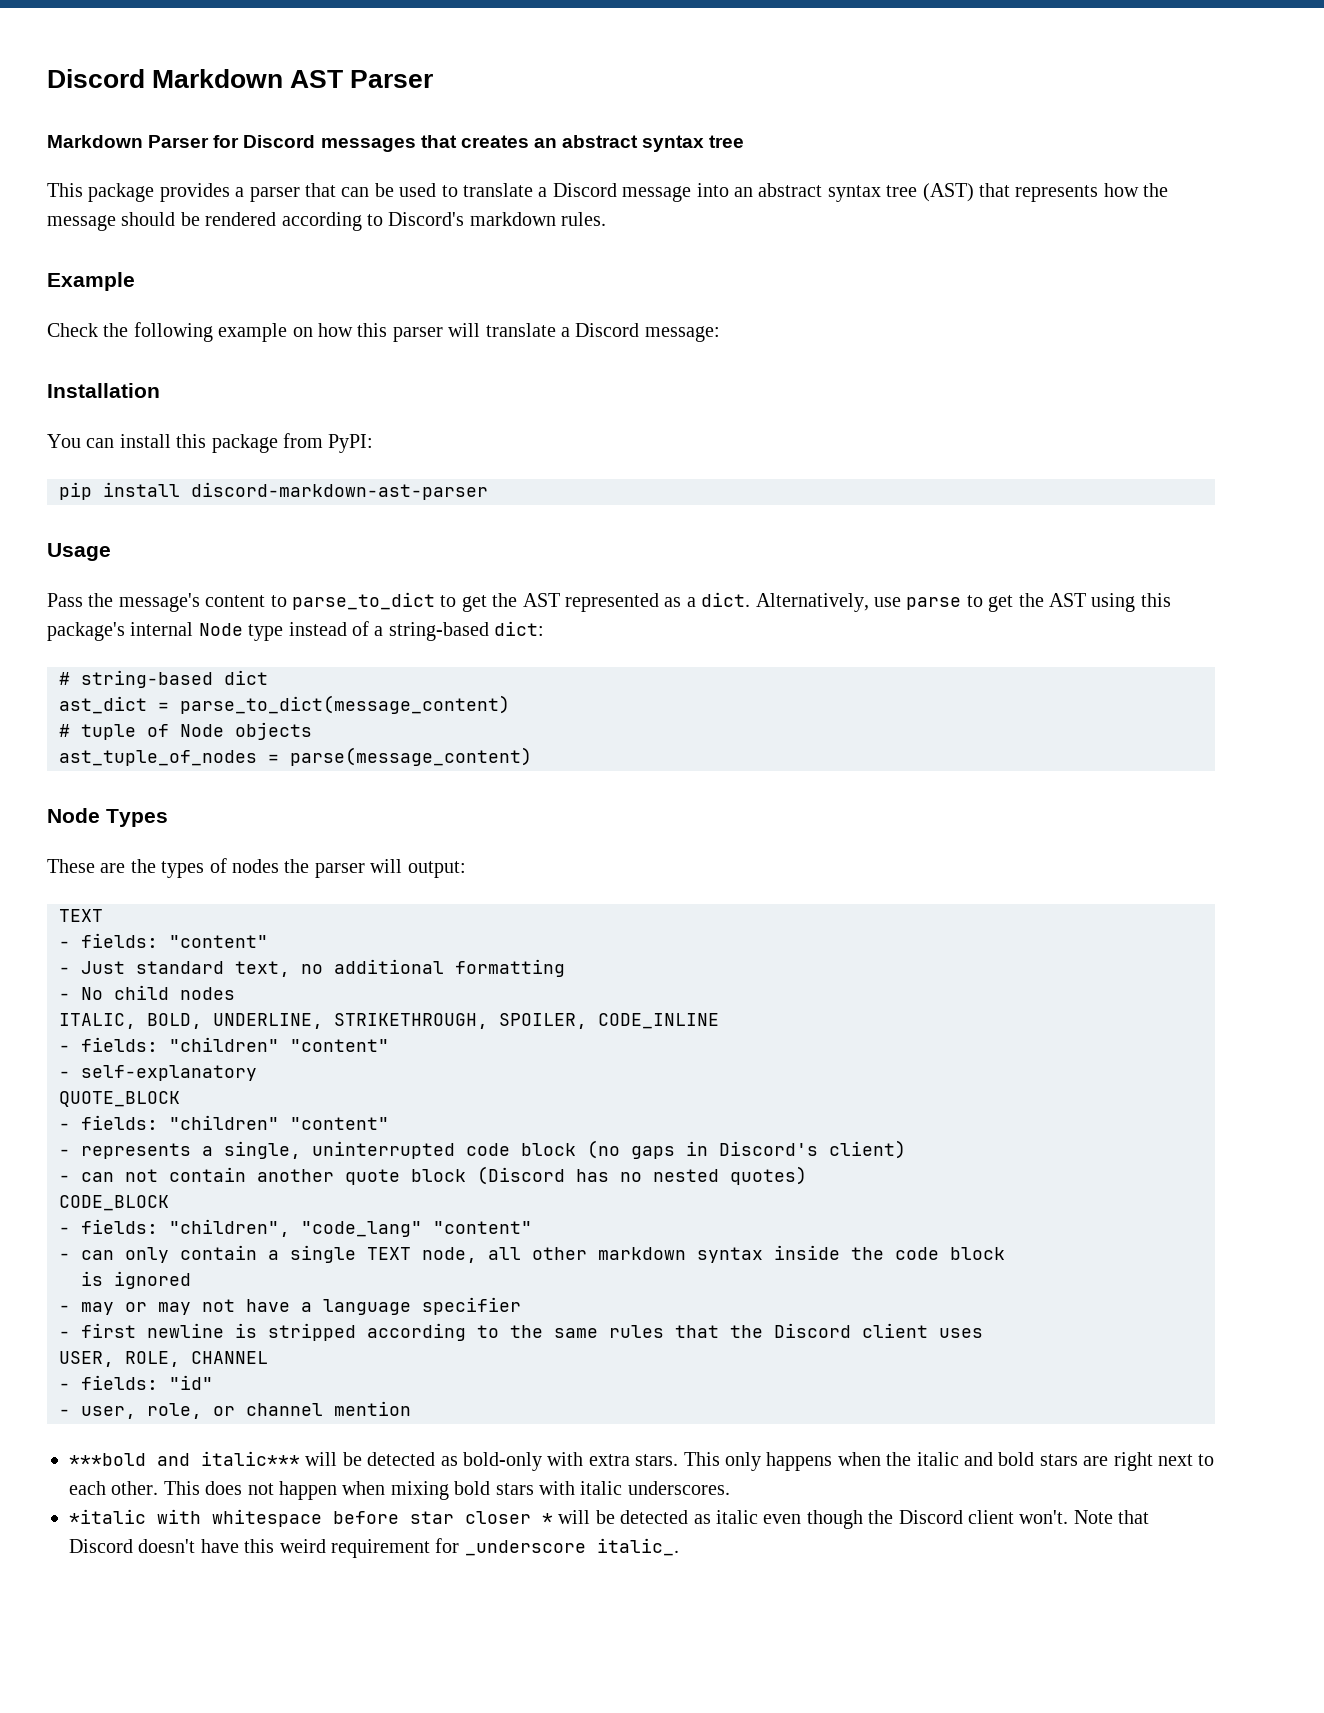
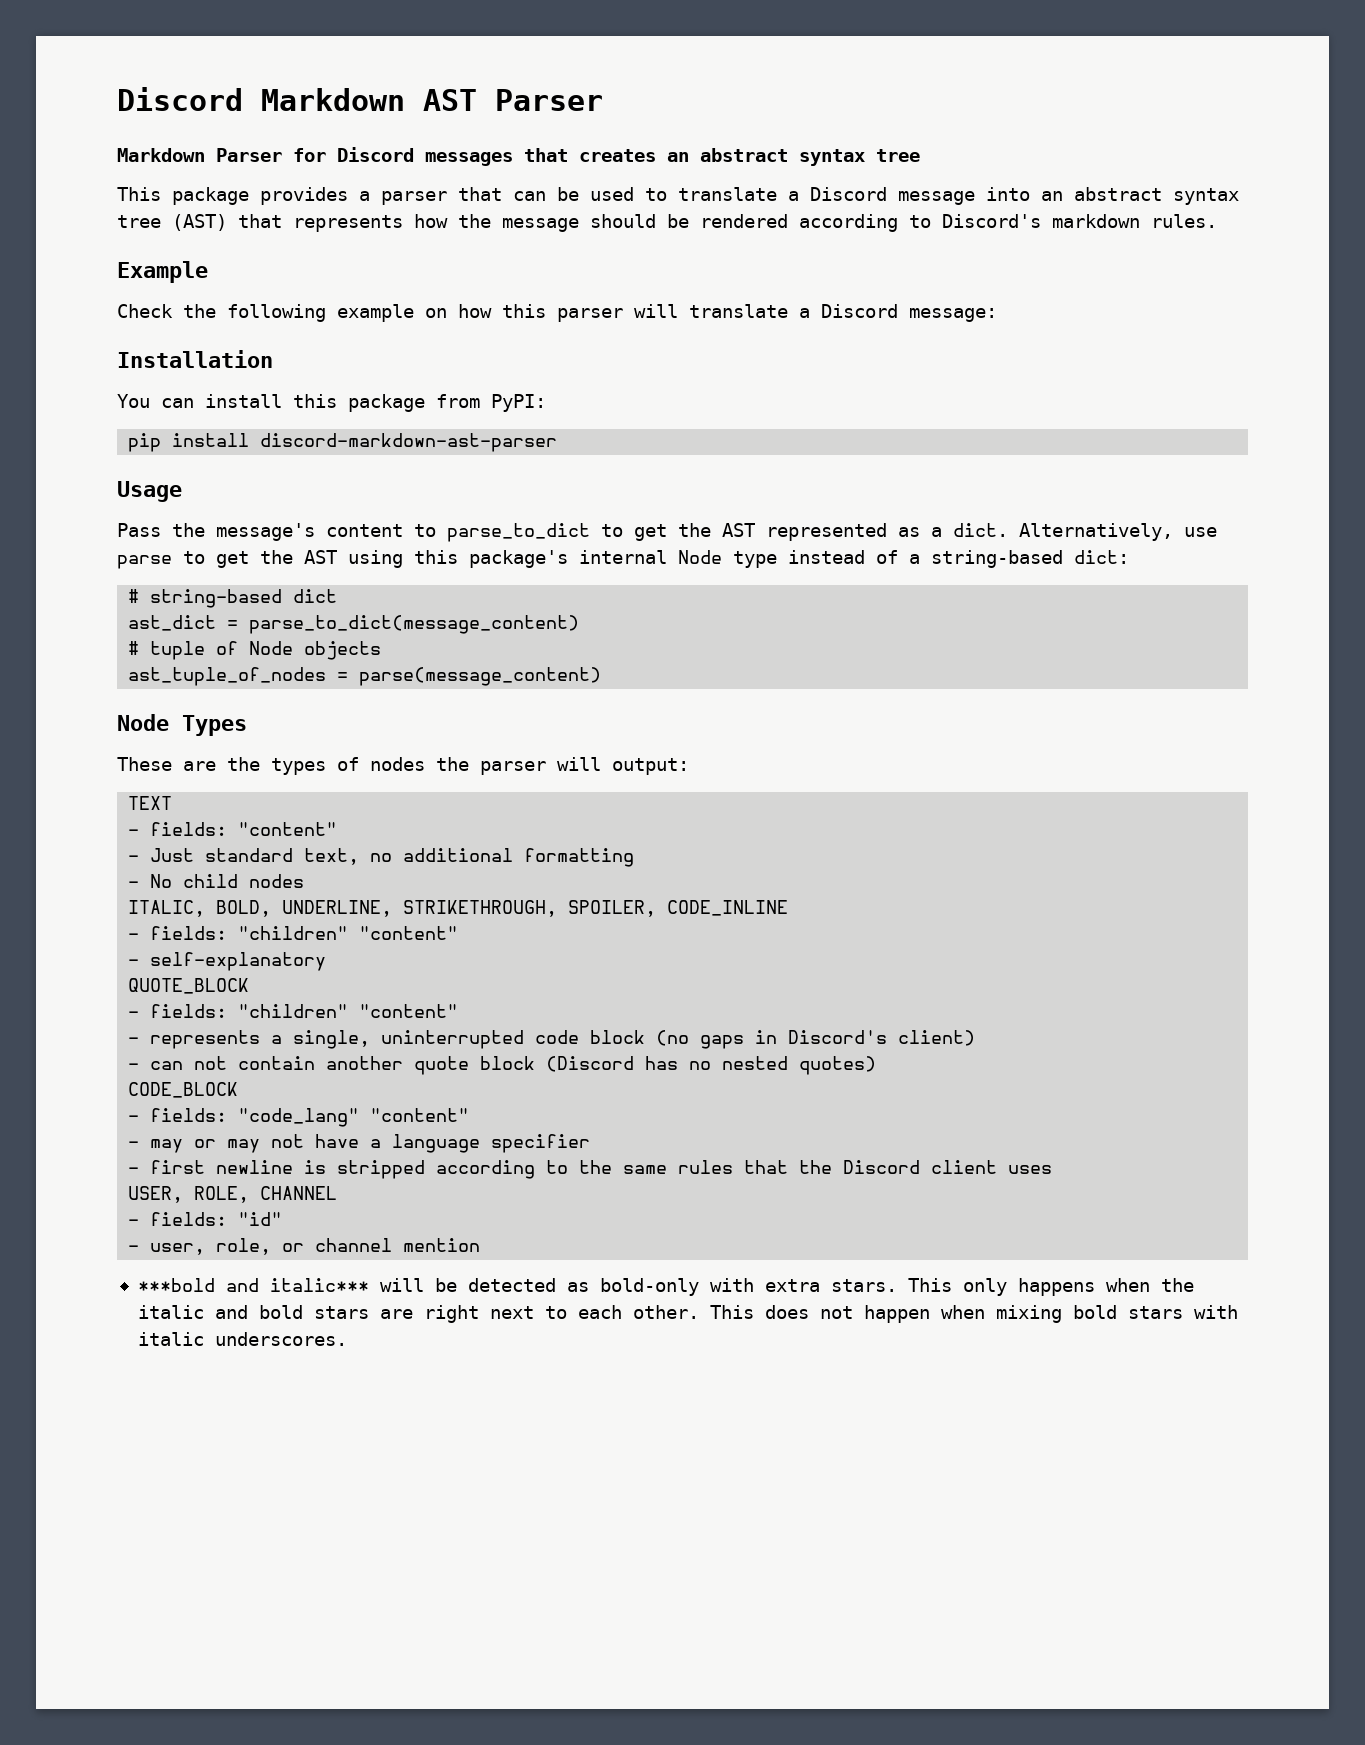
- - fields: "children", "code_lang" "content"
+ - fields: "code_lang" "content"
- - can only contain a single TEXT node, all other markdown syntax inside the code block
- is ignored
- *italic with whitespace before star closer * will be detected as italic even though the Discord client won't. Note that Discord doesn't have this weird requirement for _underscore italic_.

